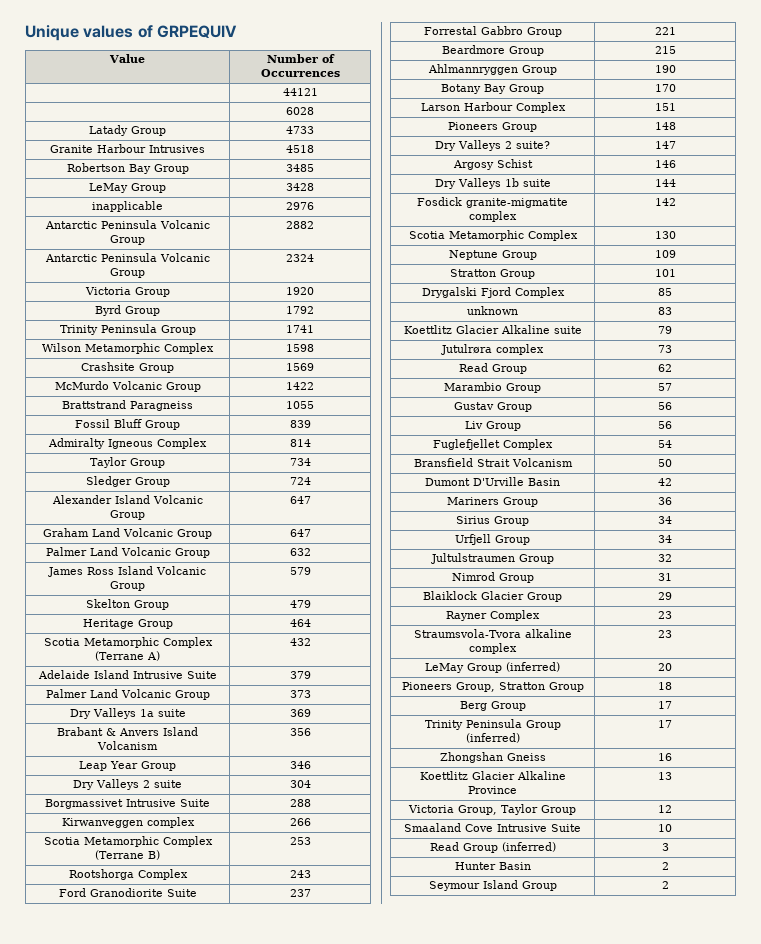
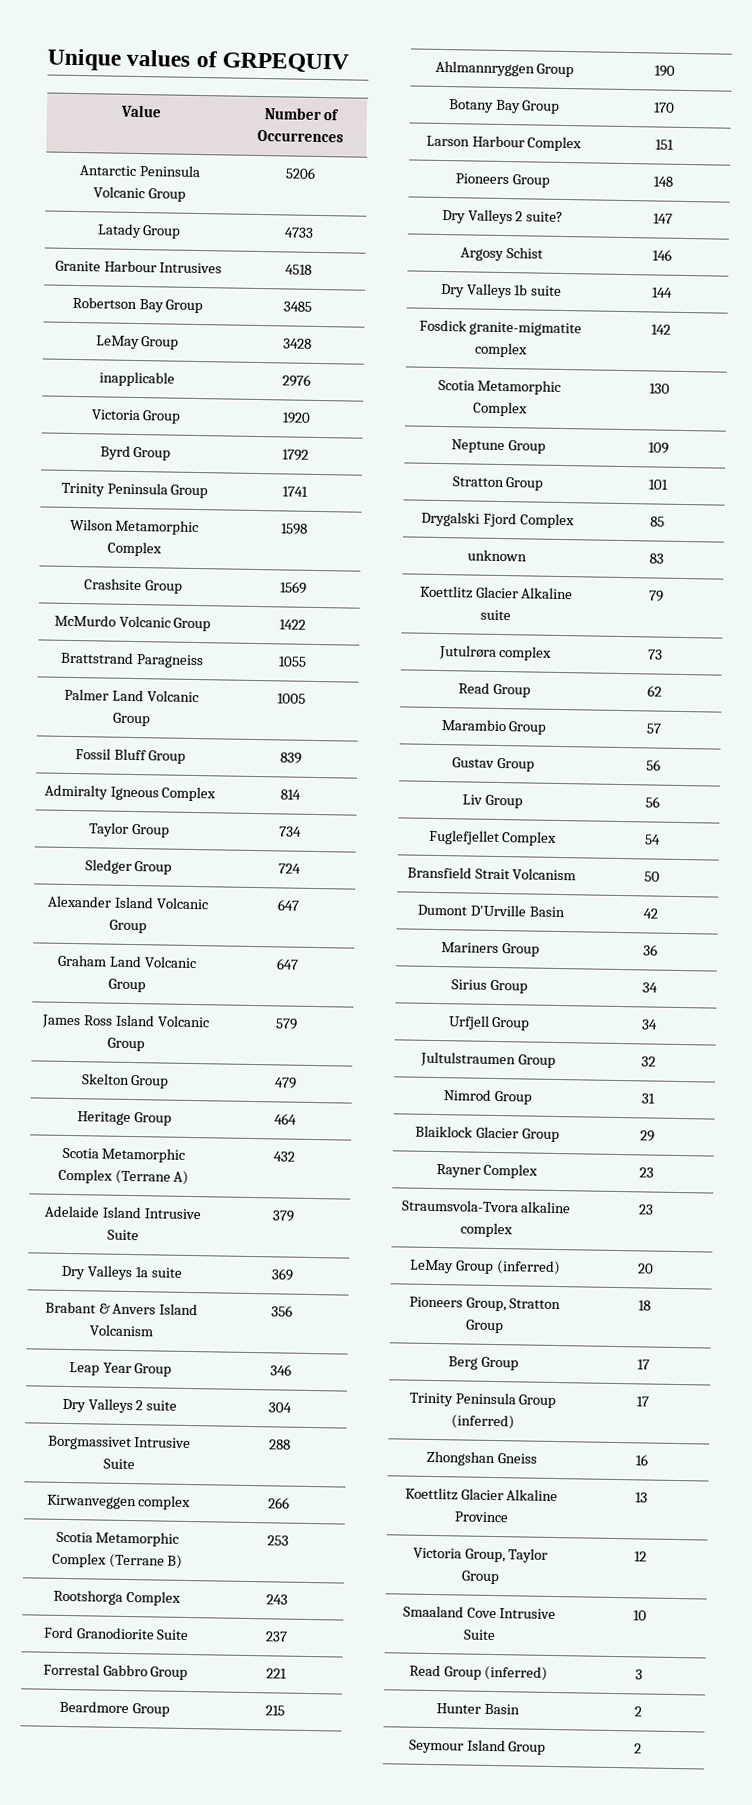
- | 44121
- | 6028
+ Antarctic Peninsula Volcanic Group | 5206
- Antarctic Peninsula Volcanic Group | 2882
- Antarctic Peninsula Volcanic Group | 2324
+ Palmer Land Volcanic Group | 1005
- Palmer Land Volcanic Group | 632
- Palmer Land Volcanic Group | 373

